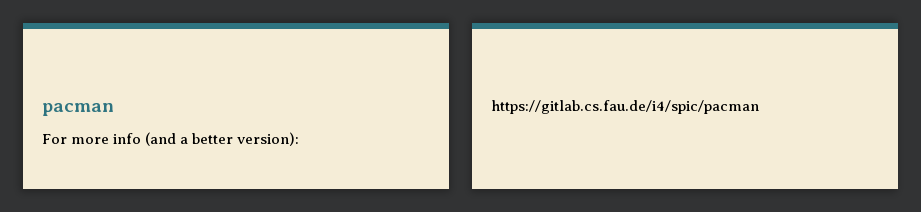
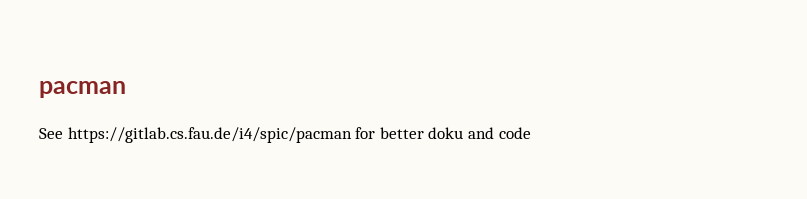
- For more info (and a better version): https://gitlab.cs.fau.de/i4/spic/pacman
+ See https://gitlab.cs.fau.de/i4/spic/pacman for better doku and code

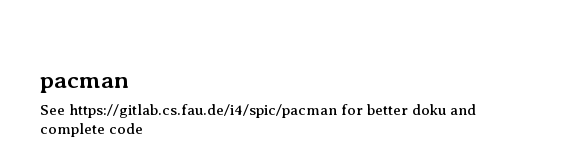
- See https://gitlab.cs.fau.de/i4/spic/pacman for better doku and code
+ See https://gitlab.cs.fau.de/i4/spic/pacman for better doku and complete code

